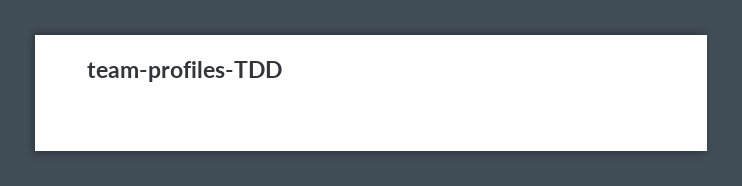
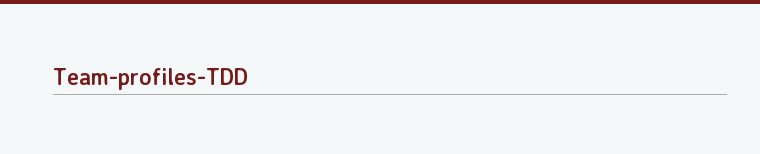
- team-profiles-TDD
+ Team-profiles-TDD

